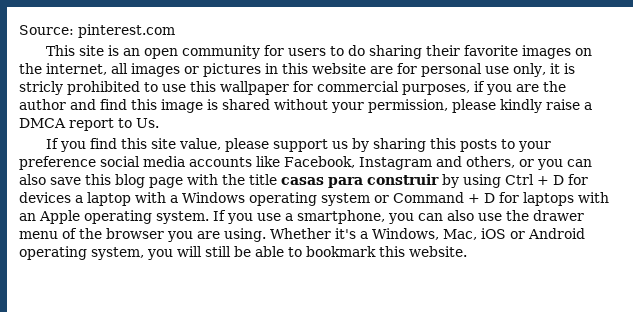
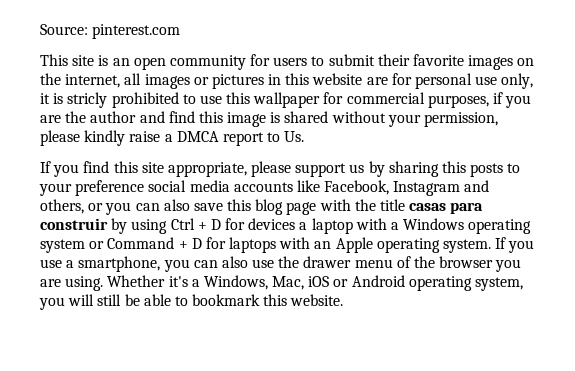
- This site is an open community for users to do sharing their favorite images on the internet, all images or pictures in this website are for personal use only, it is stricly prohibited to use this wallpaper for commercial purposes, if you are the author and find this image is shared without your permission, please kindly raise a DMCA report to Us.
+ This site is an open community for users to submit their favorite images on the internet, all images or pictures in this website are for personal use only, it is stricly prohibited to use this wallpaper for commercial purposes, if you are the author and find this image is shared without your permission, please kindly raise a DMCA report to Us.
- If you find this site value, please support us by sharing this posts to your preference social media accounts like Facebook, Instagram and others, or you can also save this blog page with the title casas para construir by using Ctrl + D for devices a laptop with a Windows operating system or Command + D for laptops with an Apple operating system.
+ If you find this site appropriate, please support us by sharing this posts to your preference social media accounts like Facebook, Instagram and others, or you can also save this blog page with the title casas para construir by using Ctrl + D for devices a laptop with a Windows operating system or Command + D for laptops with an Apple operating system.

